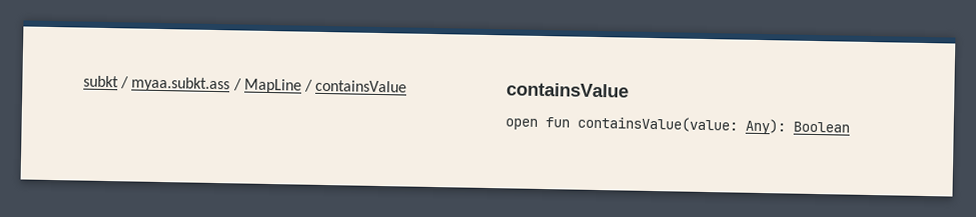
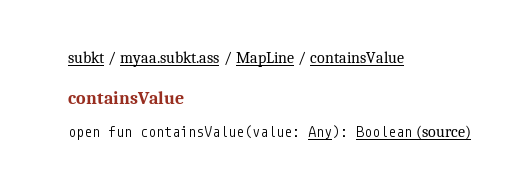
- open fun containsValue(value: Any): Boolean
+ open fun containsValue(value: Any): Boolean (source)

